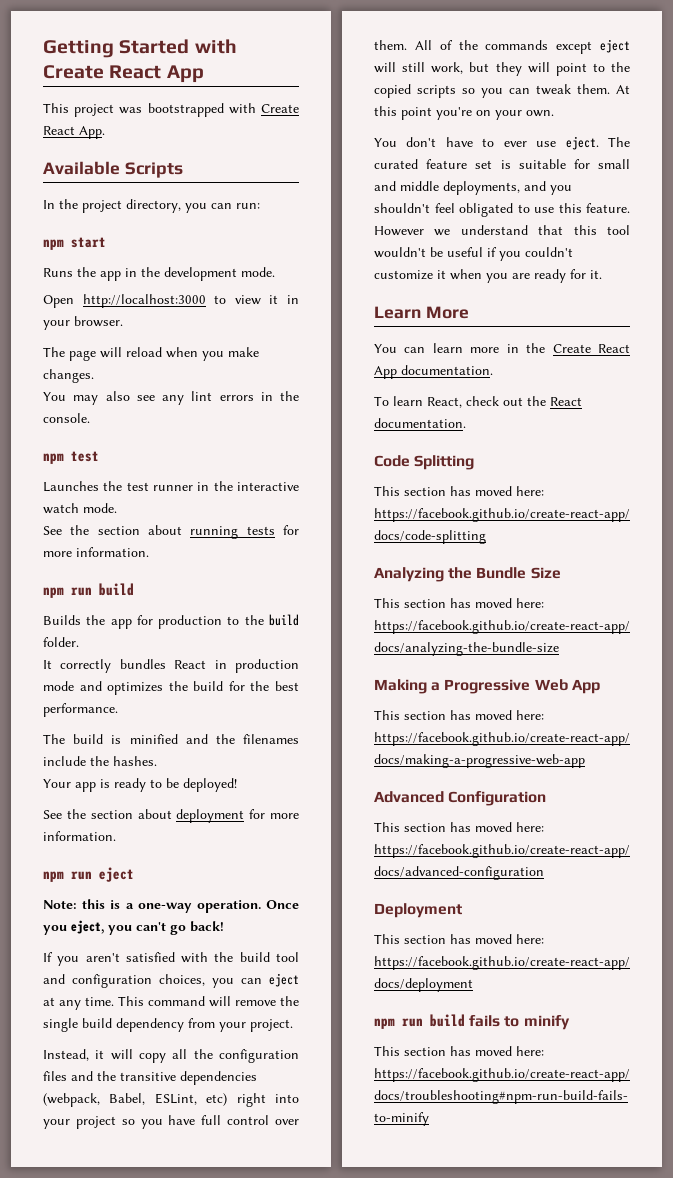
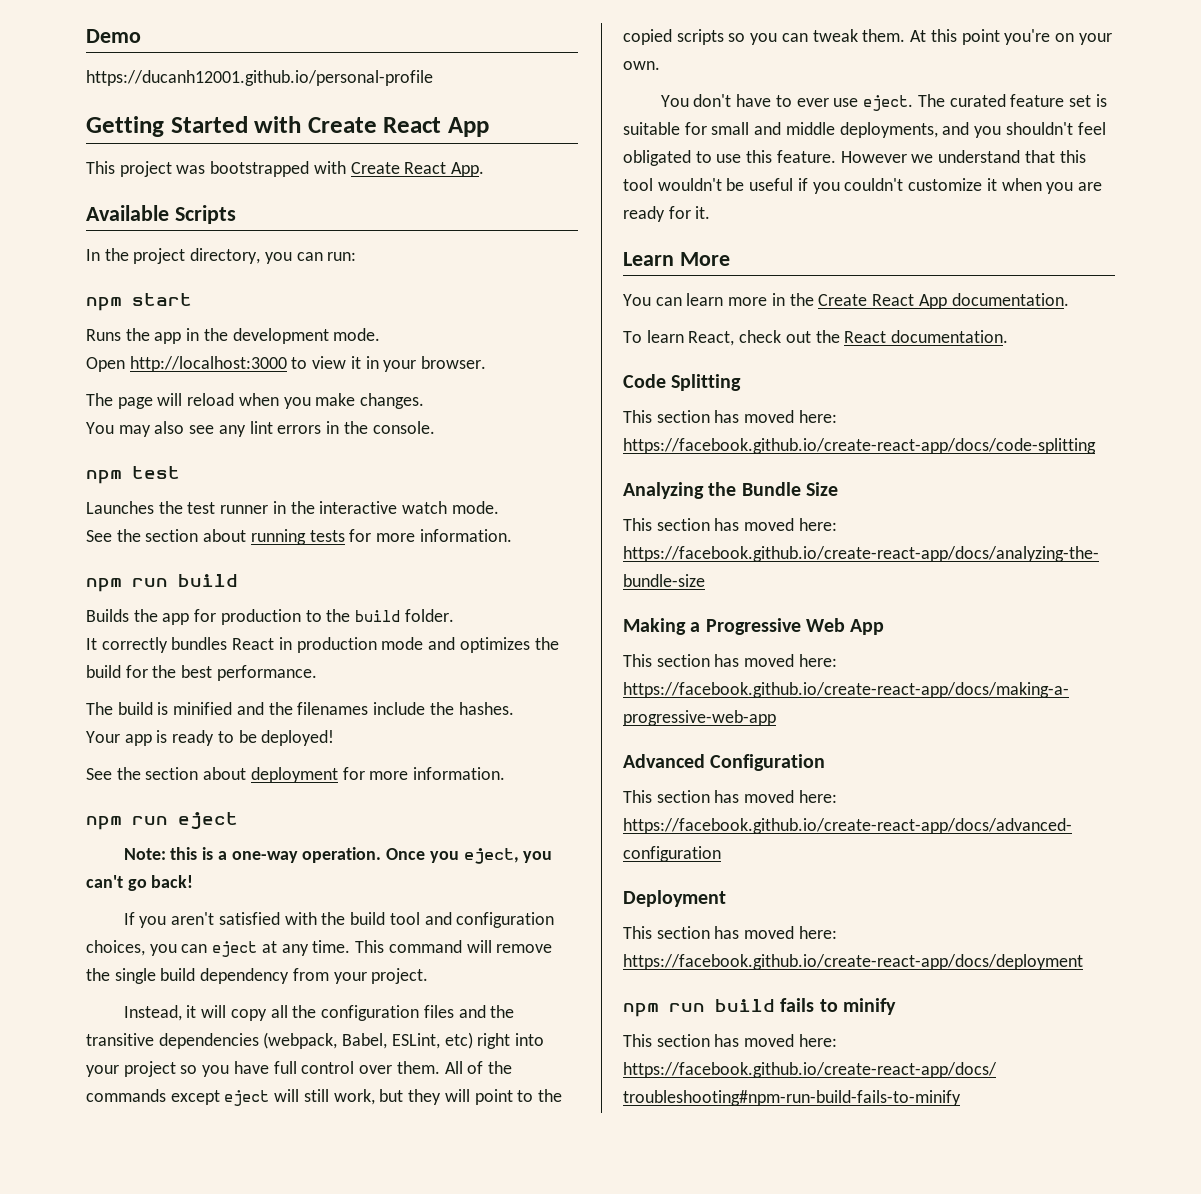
+ Demo
+ https://ducanh12001.github.io/personal-profile

